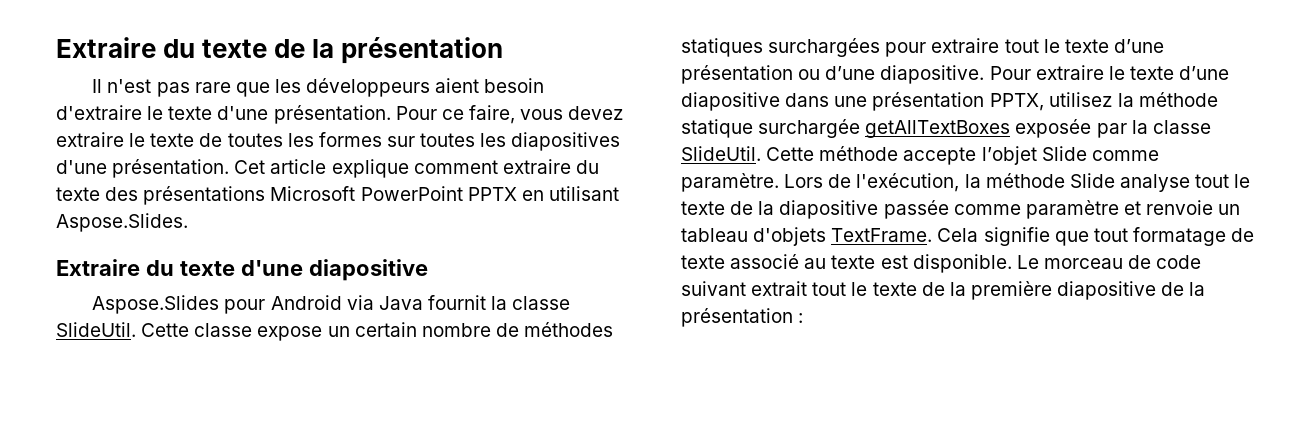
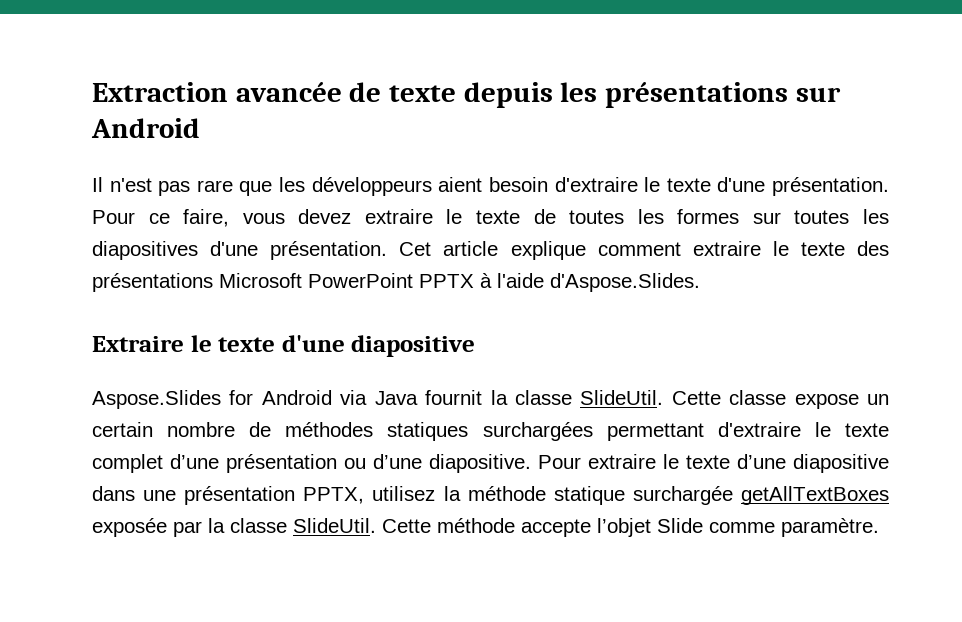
- Extraire du texte de la présentation
+ Extraction avancée de texte depuis les présentations sur Android
- Cet article explique comment extraire du texte des présentations Microsoft PowerPoint PPTX en utilisant Aspose.Slides.
- Extraire du texte d'une diapositive
+ Cet article explique comment extraire le texte des présentations Microsoft PowerPoint PPTX à l'aide d'Aspose.Slides.
+ Extraire le texte d'une diapositive
- Aspose.Slides pour Android via Java fournit la classe SlideUtil.
+ Aspose.Slides for Android via Java fournit la classe SlideUtil.
- Cette classe expose un certain nombre de méthodes statiques surchargées pour extraire tout le texte d’une présentation ou d’une diapositive.
+ Cette classe expose un certain nombre de méthodes statiques surchargées permettant d'extraire le texte complet d’une présentation ou d’une diapositive.
- Lors de l'exécution, la méthode Slide analyse tout le texte de la diapositive passée comme paramètre et renvoie un tableau d'objets TextFrame. Cela signifie que tout formatage de texte associé au texte est disponible. Le morceau de code suivant extrait tout le texte de la première diapositive de la présentation :

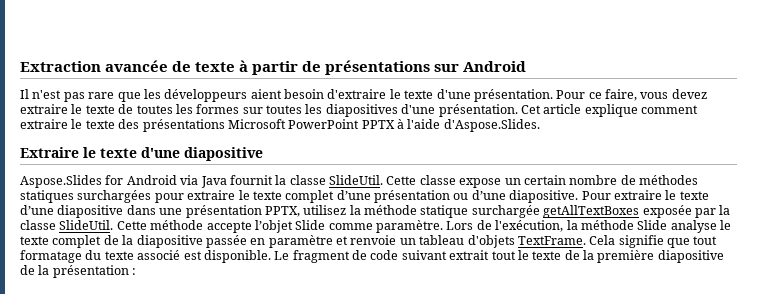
- Extraction avancée de texte depuis les présentations sur Android
+ Extraction avancée de texte à partir de présentations sur Android
- Cette classe expose un certain nombre de méthodes statiques surchargées permettant d'extraire le texte complet d’une présentation ou d’une diapositive.
+ Cette classe expose un certain nombre de méthodes statiques surchargées pour extraire le texte complet d’une présentation ou d’une diapositive.
+ Lors de l'exécution, la méthode Slide analyse le texte complet de la diapositive passée en paramètre et renvoie un tableau d'objets TextFrame. Cela signifie que tout formatage du texte associé est disponible. Le fragment de code suivant extrait tout le texte de la première diapositive de la présentation :

